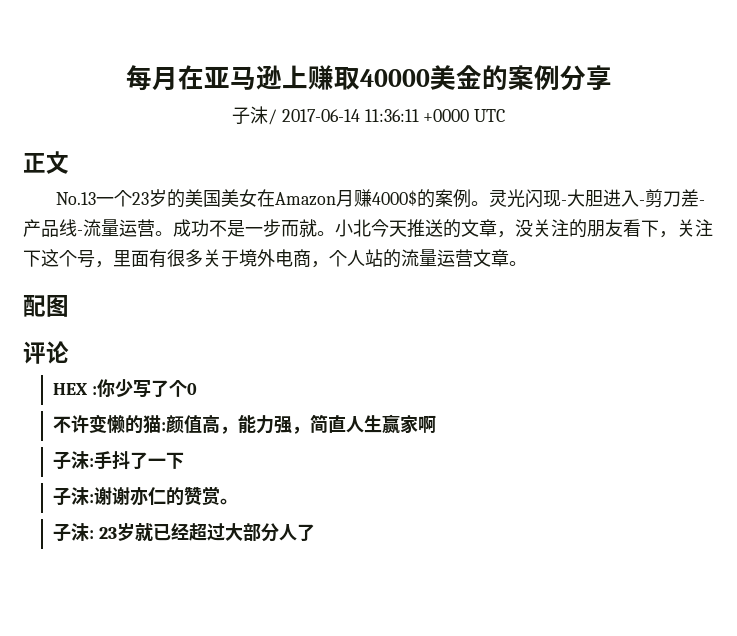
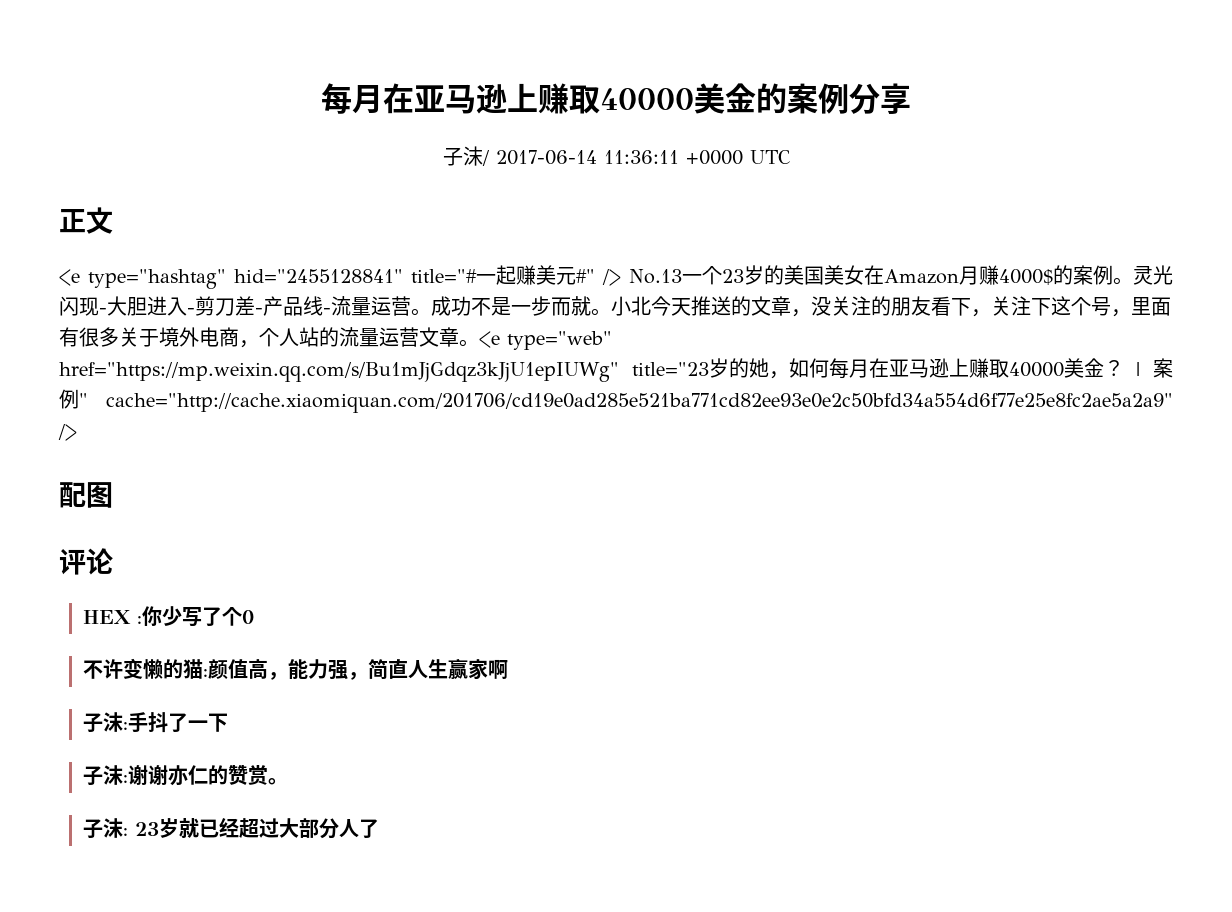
- No.13一个23岁的美国美女在Amazon月赚4000$的案例。
+ <e type="hashtag" hid="2455128841" title="#一起赚美元#" /> No.13一个23岁的美国美女在Amazon月赚4000$的案例。
+ <e type="web" href="https://mp.weixin.qq.com/s/Bu1mJjGdqz3kJjU1epIUWg" title="23岁的她，如何每月在亚马逊上赚取40000美金？ | 案例" cache="http://cache.xiaomiquan.com/201706/cd19e0ad285e521ba771cd82ee93e0e2c50bfd34a554d6f77e25e8fc2ae5a2a9" />

